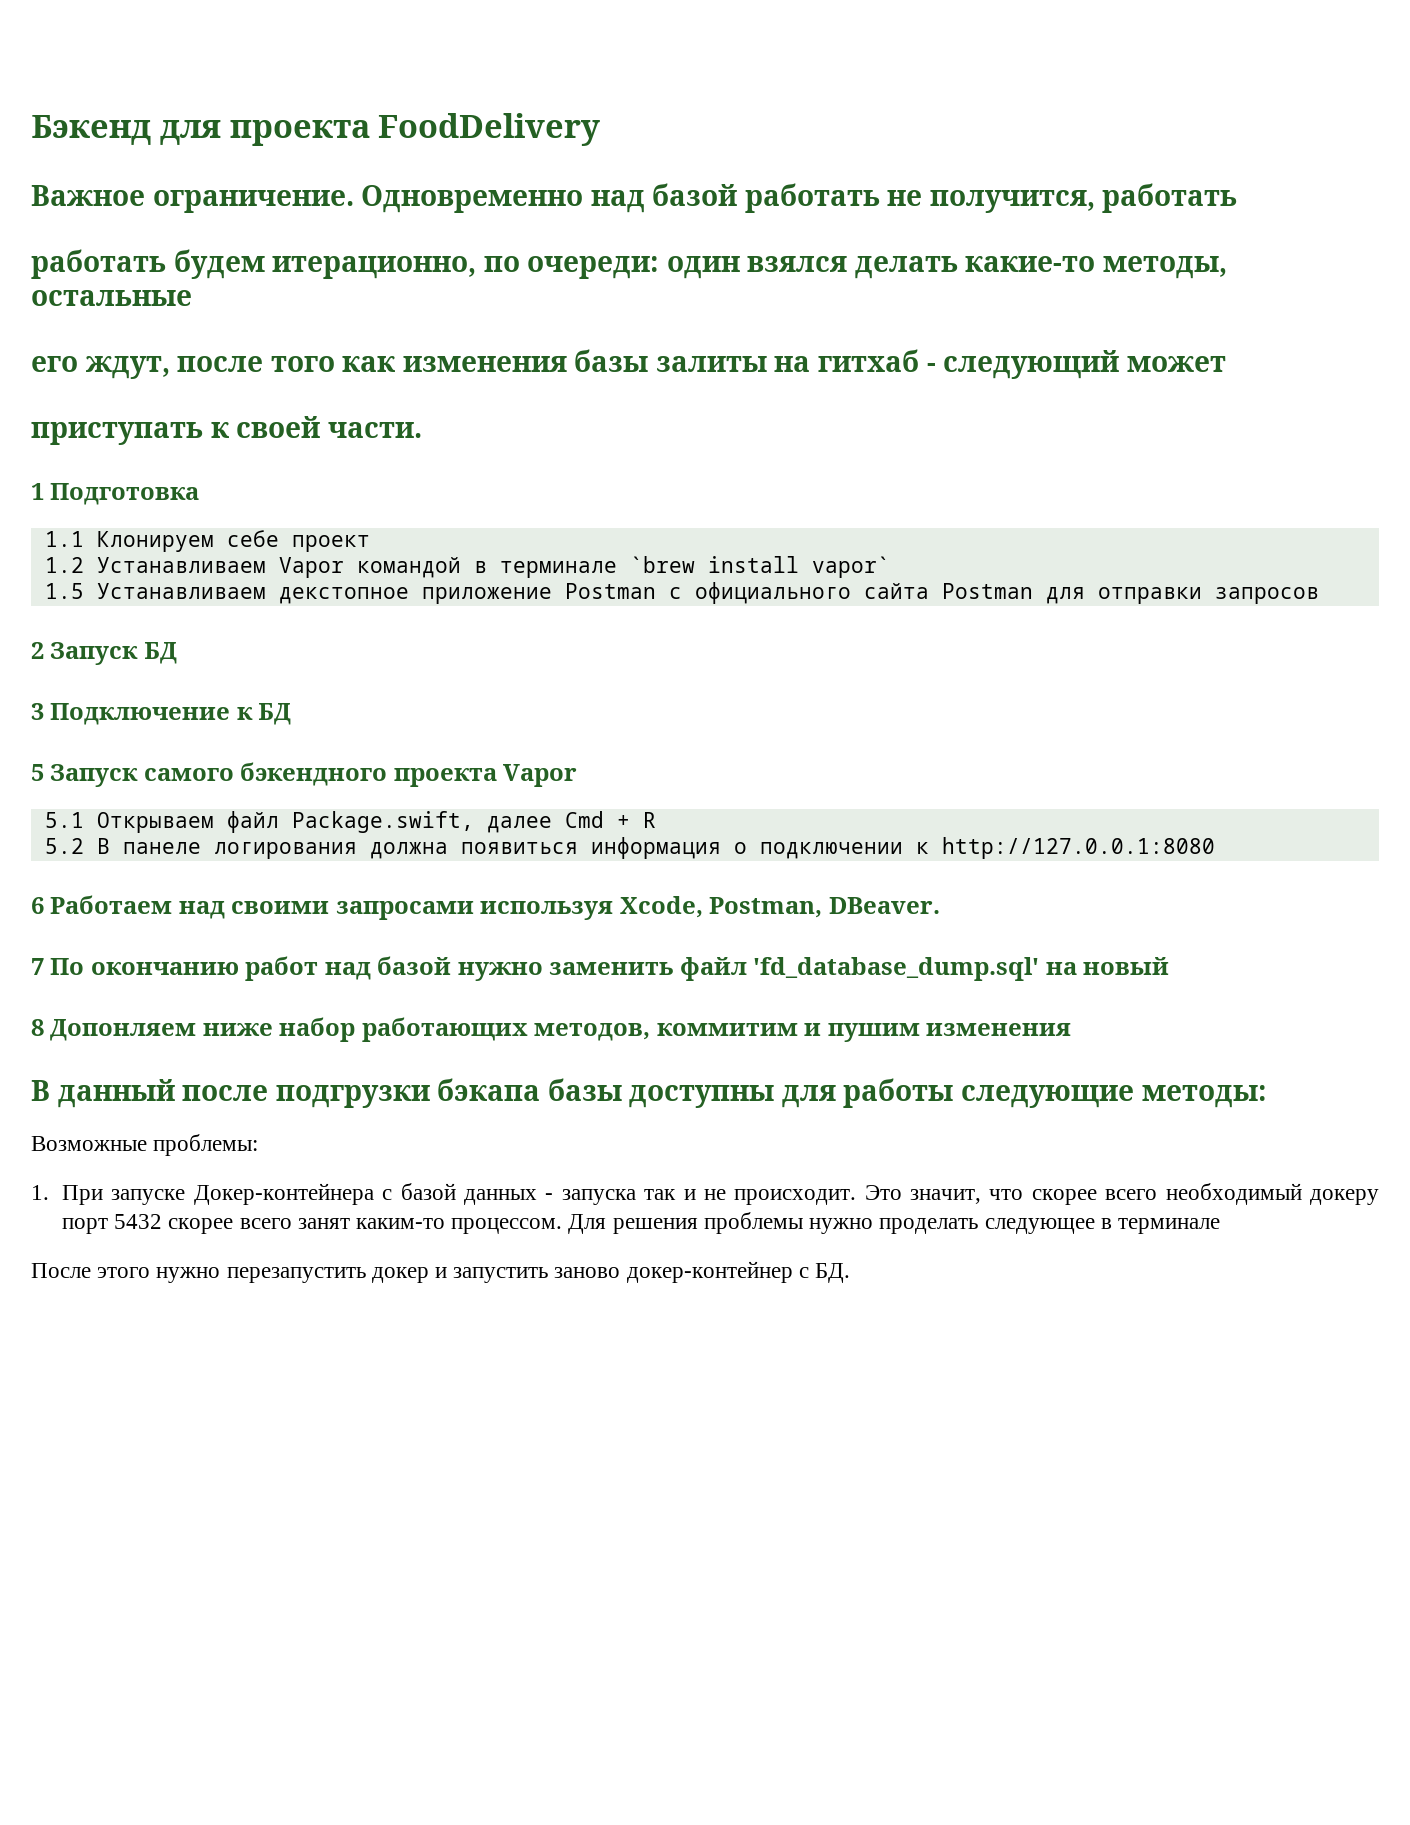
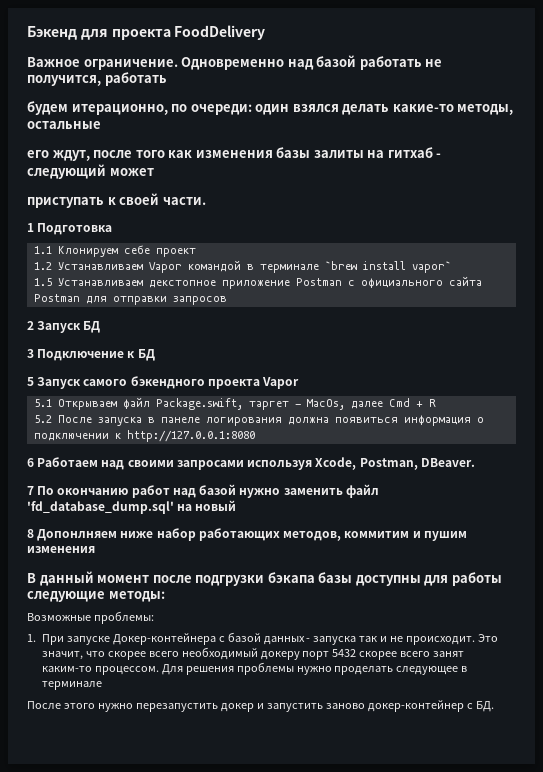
- работать будем итерационно, по очереди: один взялся делать какие-то методы, остальные
+ будем итерационно, по очереди: один взялся делать какие-то методы, остальные
- 5.1 Открываем файл Package.swift, далее Сmd + R
+ 5.1 Открываем файл Package.swift, таргет - MacOs, далее Сmd + R
- 5.2 В панеле логирования должна появиться информация о подключении к http://127.0.0.1:8080
+ 5.2 После запуска в панеле логирования должна появиться информация о подключении к http://127.0.0.1:8080
- 8 Допонляем ниже набор работающих методов, коммитим и пушим изменения
+ 8 Допонлняем ниже набор работающих методов, коммитим и пушим изменения
- В данный после подгрузки бэкапа базы доступны для работы следующие методы:
+ В данный момент после подгрузки бэкапа базы доступны для работы следующие методы:

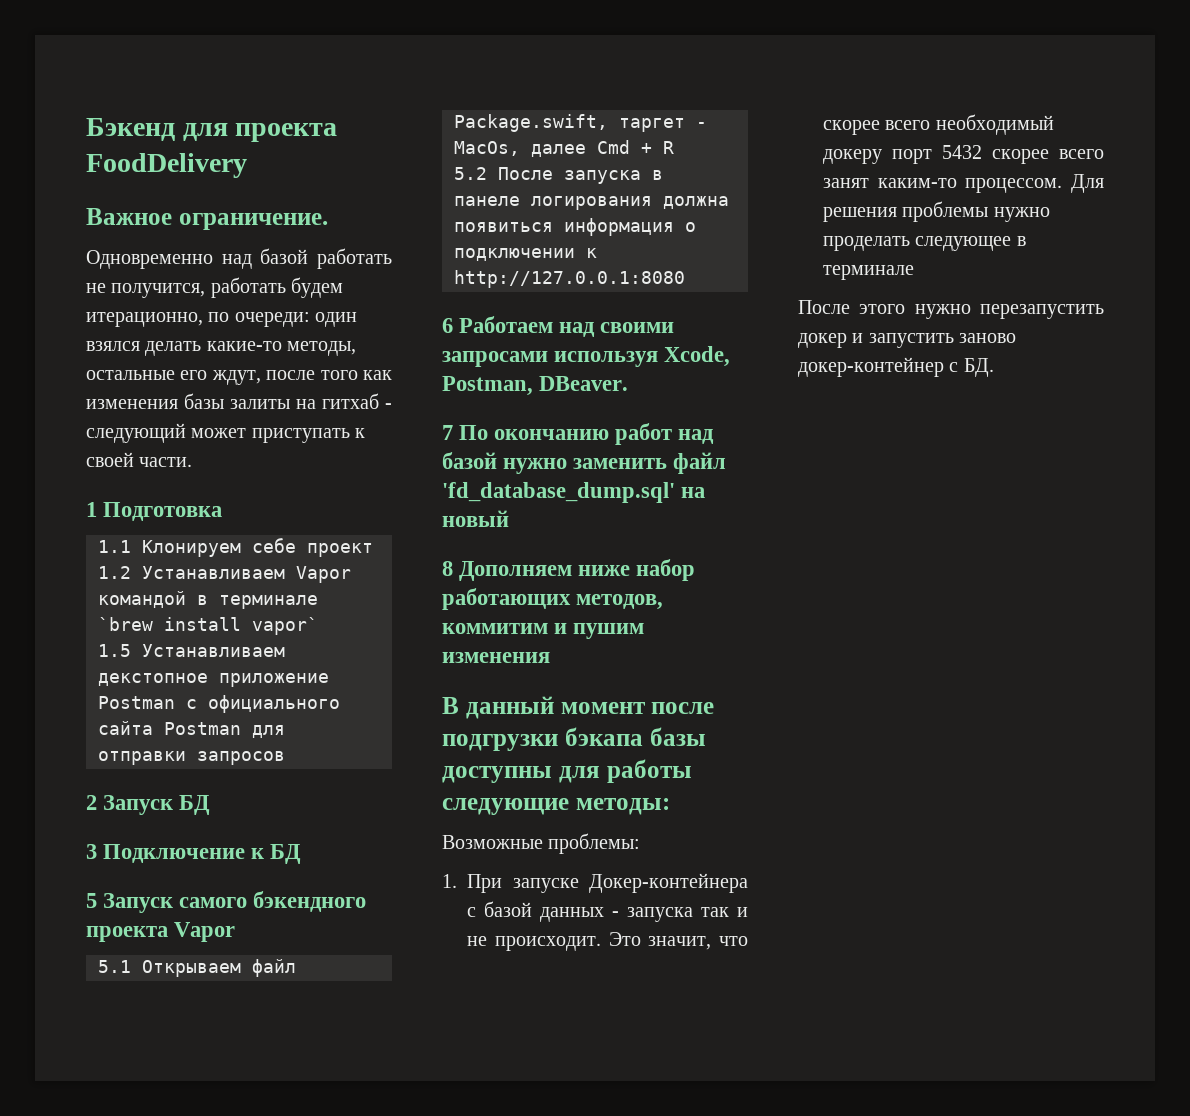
- Важное ограничение. Одновременно над базой работать не получится, работать
- будем итерационно, по очереди: один взялся делать какие-то методы, остальные
- его ждут, после того как изменения базы залиты на гитхаб - следующий может
- приступать к своей части.
+ Важное ограничение.
+ Одновременно над базой работать не получится, работать будем итерационно, по очереди: один взялся делать какие-то методы, остальные его ждут, после того как изменения базы залиты на гитхаб - следующий может приступать к своей части.
- 8 Допонлняем ниже набор работающих методов, коммитим и пушим изменения
+ 8 Дополняем ниже набор работающих методов, коммитим и пушим изменения

